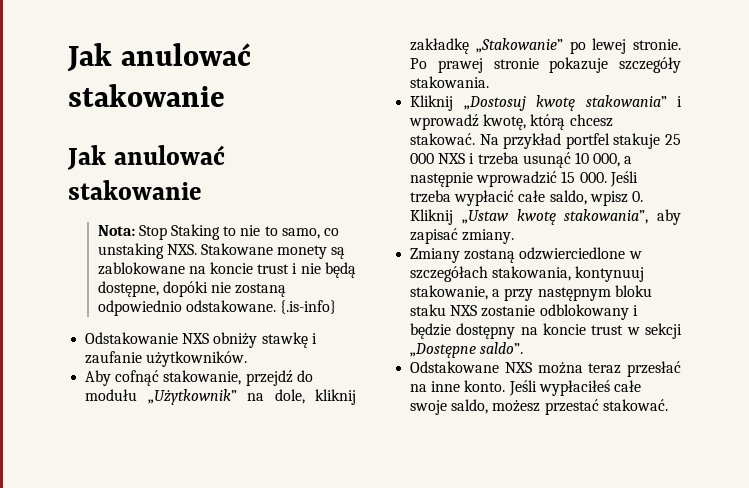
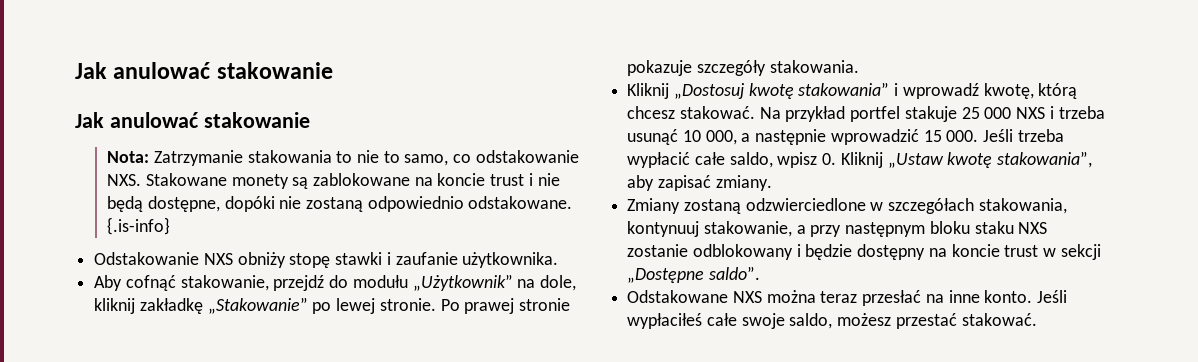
- Nota: Stop Staking to nie to samo, co unstaking NXS. Stakowane monety są zablokowane na koncie trust i nie będą dostępne, dopóki nie zostaną odpowiednio odstakowane.
+ Nota: Zatrzymanie stakowania to nie to samo, co odstakowanie NXS. Stakowane monety są zablokowane na koncie trust i nie będą dostępne, dopóki nie zostaną odpowiednio odstakowane.
- Odstakowanie NXS obniży stawkę i zaufanie użytkowników.
+ Odstakowanie NXS obniży stopę stawki i zaufanie użytkownika.

